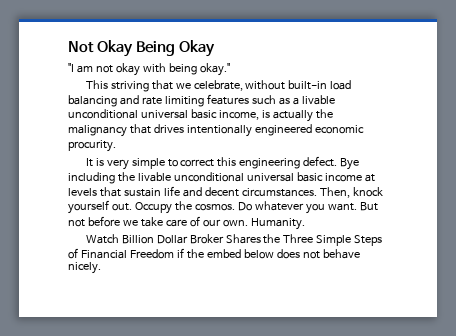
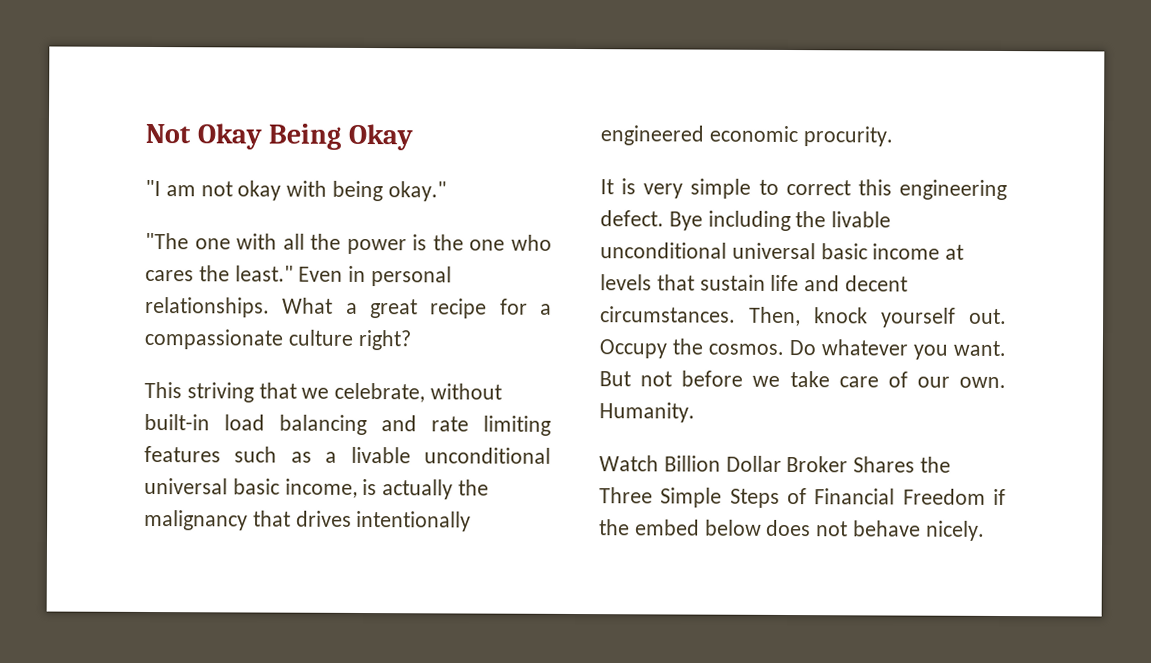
+ "The one with all the power is the one who cares the least." Even in personal relationships. What a great recipe for a compassionate culture right?

